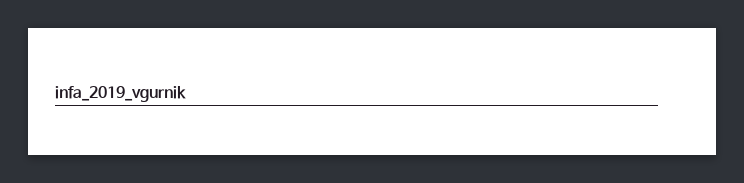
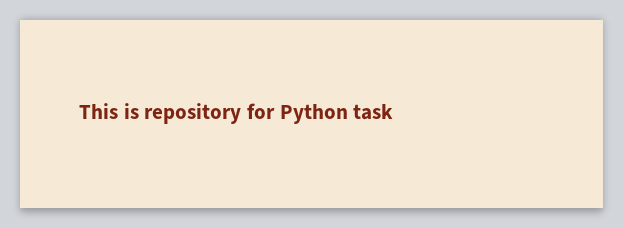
- infa_2019_vgurnik
+ This is repository for Python task

